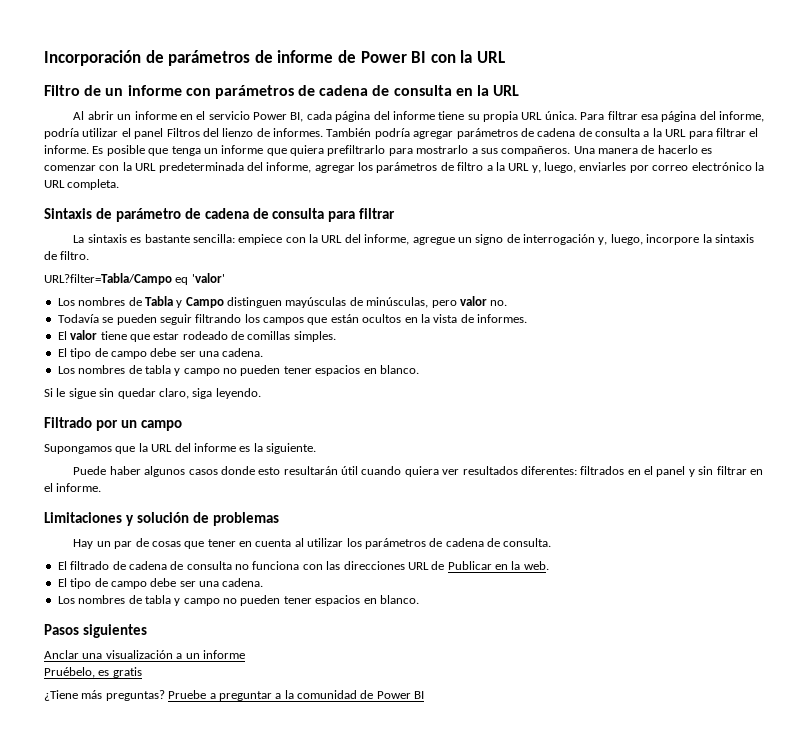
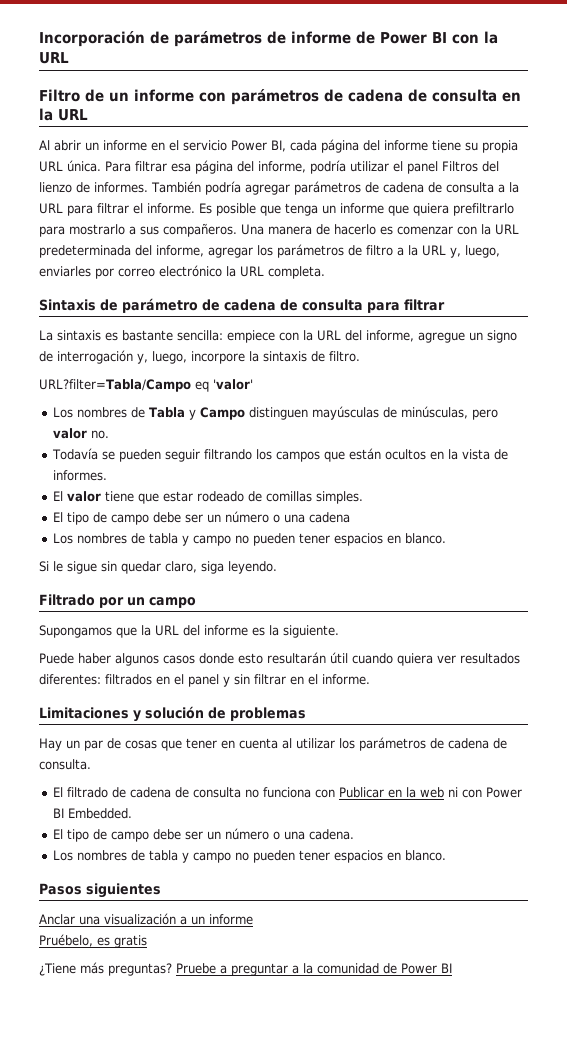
  El valor tiene que estar rodeado de comillas simples.
- El tipo de campo debe ser una cadena.
+ El tipo de campo debe ser un número o una cadena
- El filtrado de cadena de consulta no funciona con las direcciones URL de Publicar en la web.
- El tipo de campo debe ser una cadena.
+ El filtrado de cadena de consulta no funciona con Publicar en la web ni con Power BI Embedded.
+ El tipo de campo debe ser un número o una cadena.

